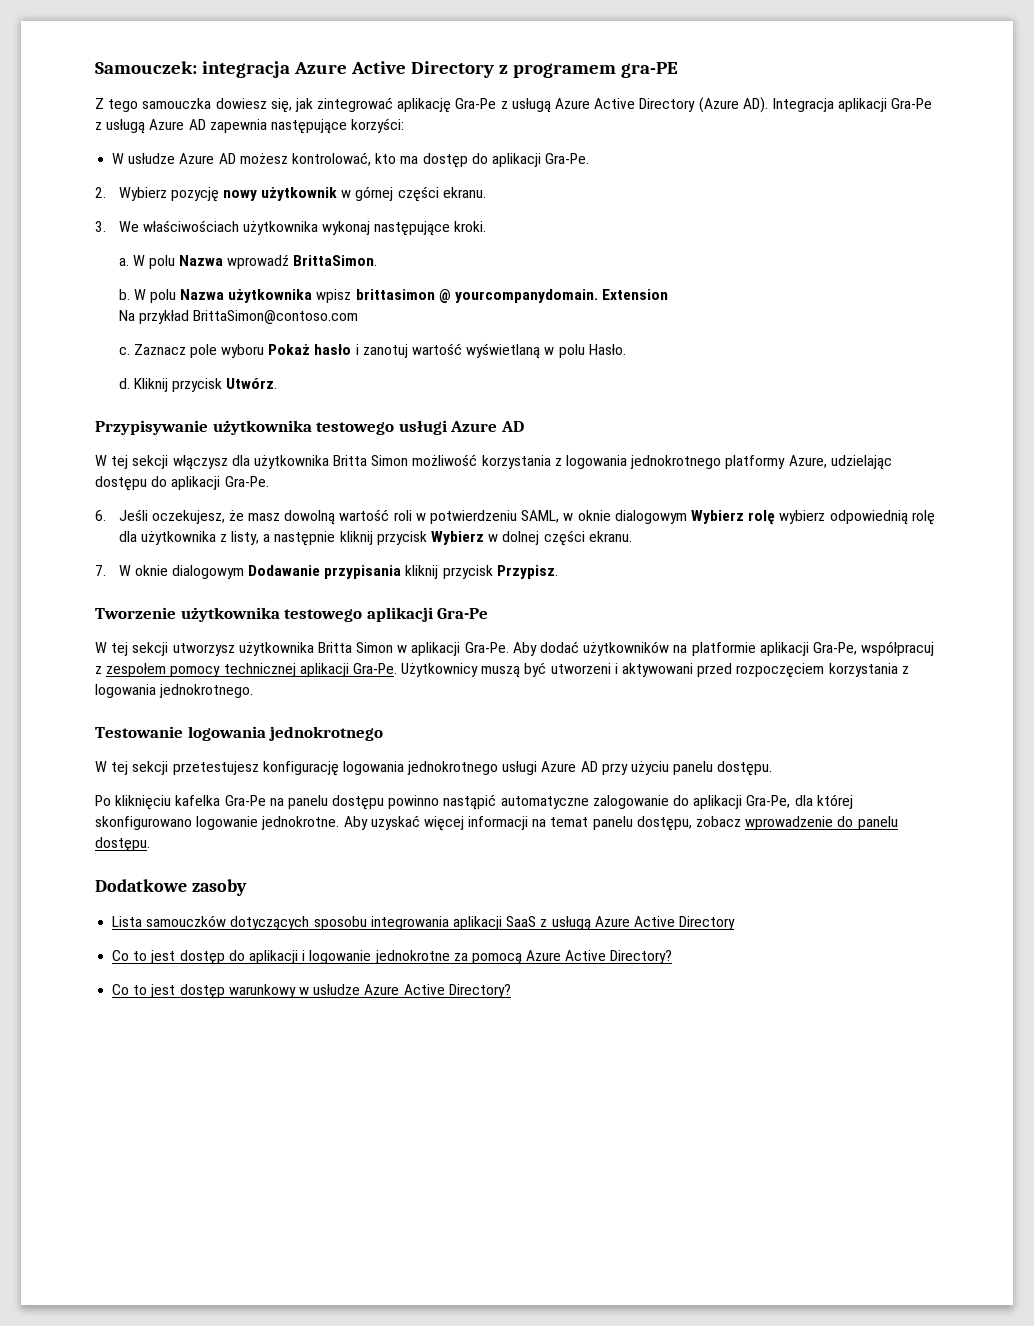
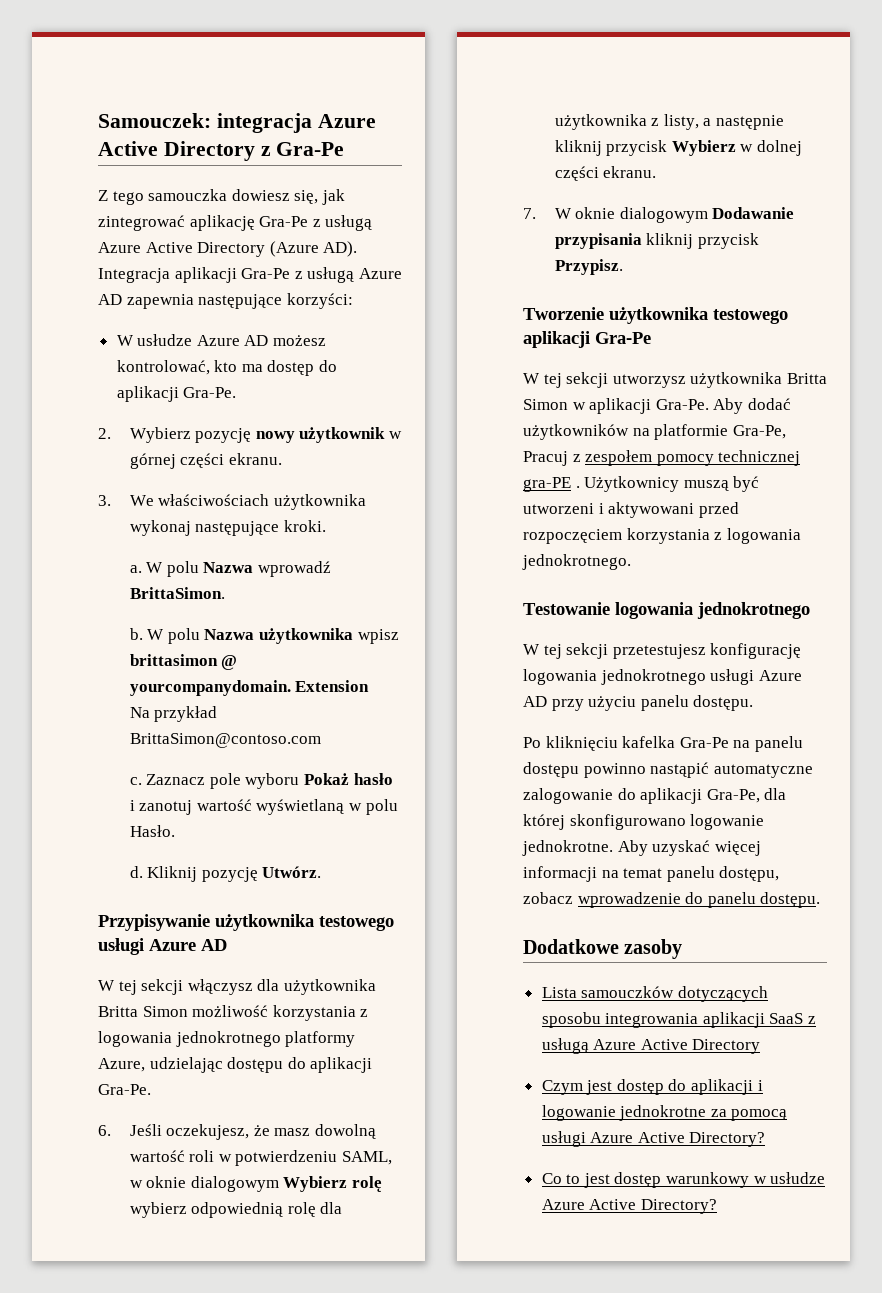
- Samouczek: integracja Azure Active Directory z programem gra-PE
+ Samouczek: integracja Azure Active Directory z Gra-Pe
- Kliknij przycisk Utwórz.
+ Kliknij pozycję Utwórz.
- Aby dodać użytkowników na platformie aplikacji Gra-Pe, współpracuj z zespołem pomocy technicznej aplikacji Gra-Pe.
+ Aby dodać użytkowników na platformie Gra-Pe, Pracuj z zespołem pomocy technicznej gra-PE .
- Co to jest dostęp do aplikacji i logowanie jednokrotne za pomocą Azure Active Directory?
+ Czym jest dostęp do aplikacji i logowanie jednokrotne za pomocą usługi Azure Active Directory?

